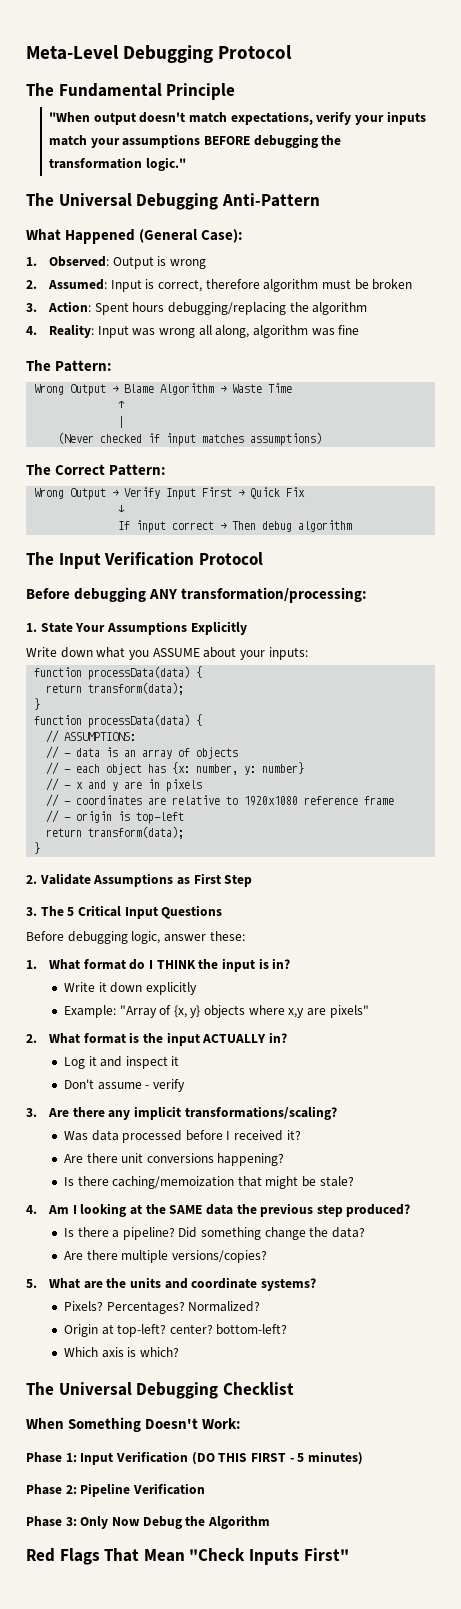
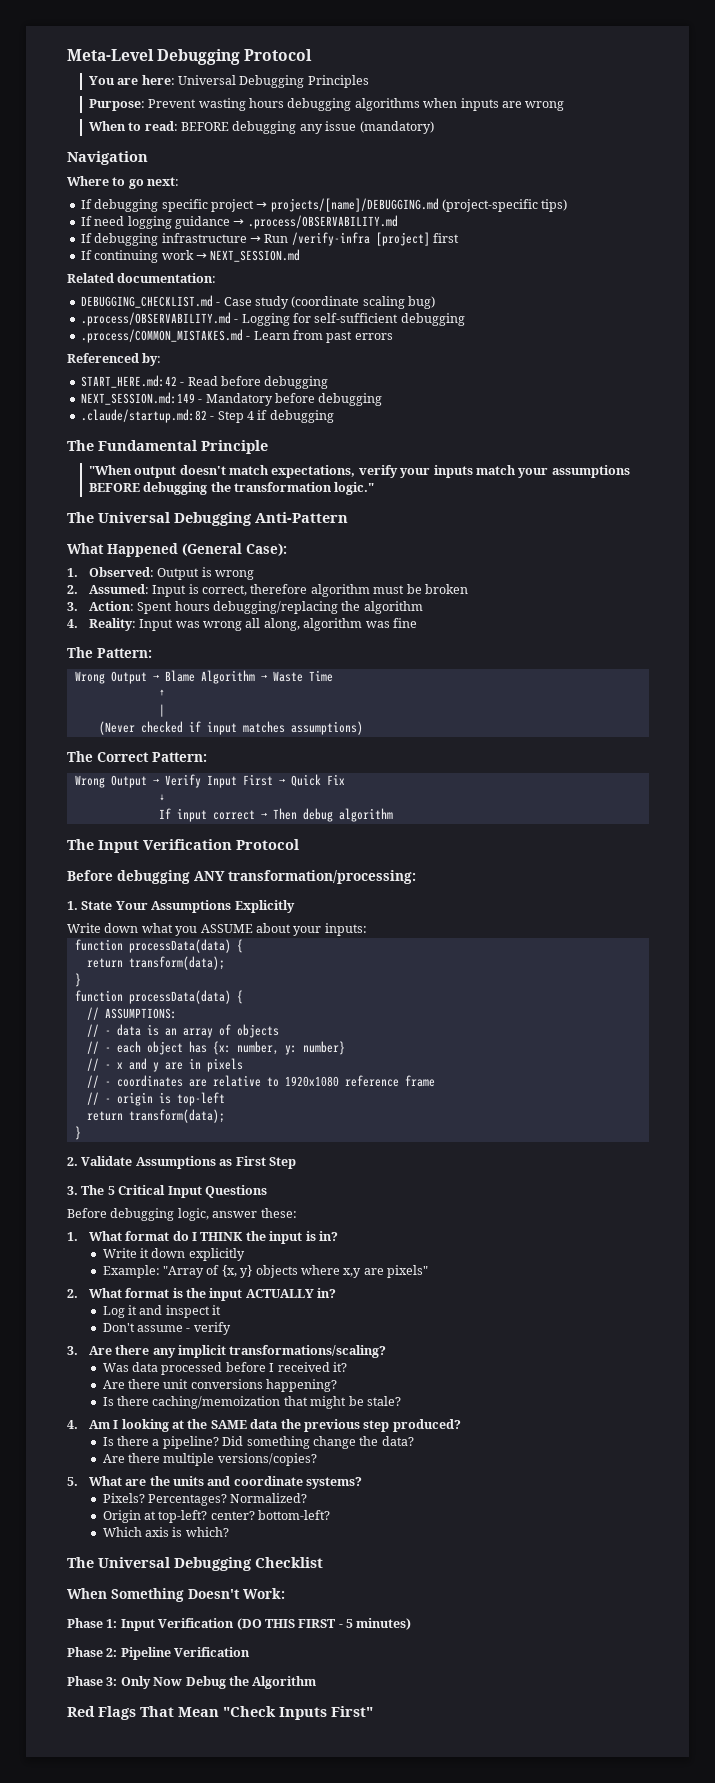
+ You are here: Universal Debugging Principles
+ Purpose: Prevent wasting hours debugging algorithms when inputs are wrong
+ When to read: BEFORE debugging any issue (mandatory)
+ Navigation
+ Where to go next:
+ If debugging specific project → projects/[name]/DEBUGGING.md (project-specific tips)
+ If need logging guidance → .process/OBSERVABILITY.md
+ If debugging infrastructure → Run /verify-infra [project] first
+ If continuing work → NEXT_SESSION.md
+ Related documentation:
+ DEBUGGING_CHECKLIST.md - Case study (coordinate scaling bug)
+ .process/OBSERVABILITY.md - Logging for self-sufficient debugging
+ .process/COMMON_MISTAKES.md - Learn from past errors
+ Referenced by:
+ START_HERE.md:42 - Read before debugging
+ NEXT_SESSION.md:149 - Mandatory before debugging
+ .claude/startup.md:82 - Step 4 if debugging

